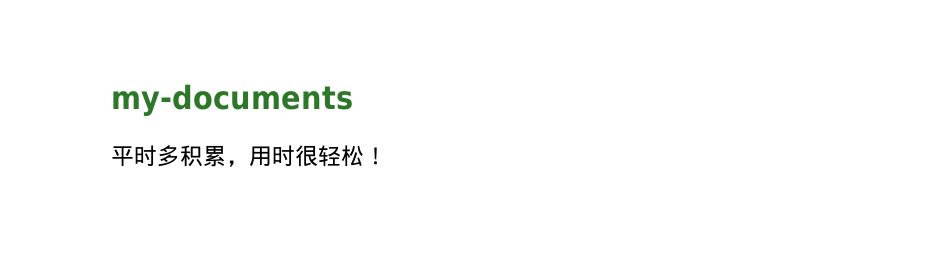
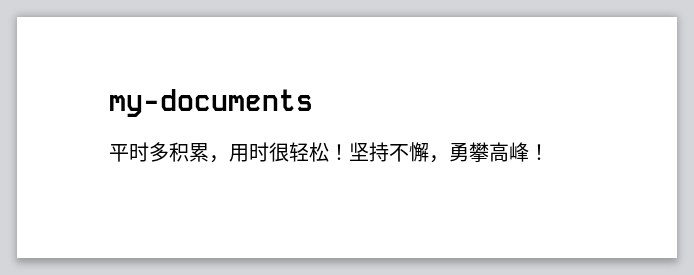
+ 坚持不懈，勇攀高峰！

